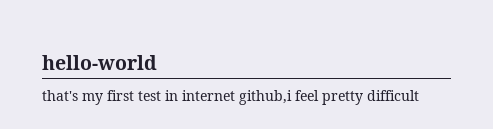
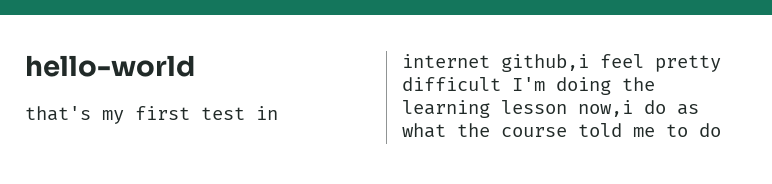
- that's my first test in internet github,i feel pretty difficult
+ that's my first test in internet github,i feel pretty difficult I'm doing the learning lesson now,i do as what the course told me to do

